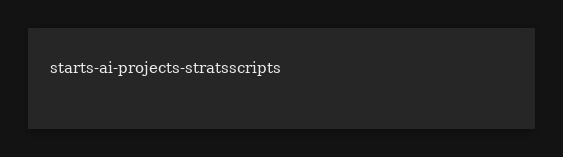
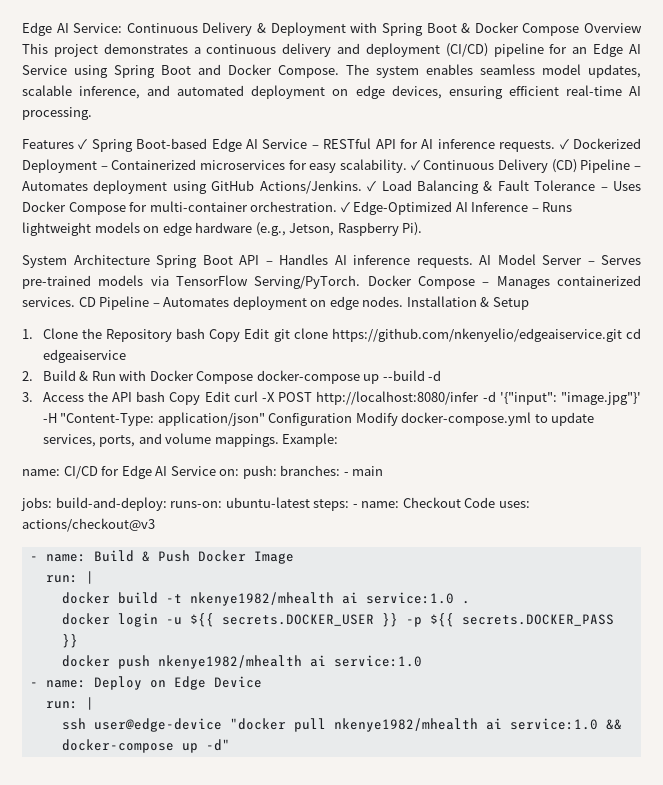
- starts-ai-projects-stratsscripts
+ Edge AI Service: Continuous Delivery & Deployment with Spring Boot & Docker Compose Overview This project demonstrates a continuous delivery and deployment (CI/CD) pipeline for an Edge AI Service using Spring Boot and Docker Compose. The system enables seamless model updates, scalable inference, and automated deployment on edge devices, ensuring efficient real-time AI processing.
+ Features ✓ Spring Boot-based Edge AI Service – RESTful API for AI inference requests. ✓ Dockerized Deployment – Containerized microservices for easy scalability. ✓ Continuous Delivery (CD) Pipeline – Automates deployment using GitHub Actions/Jenkins. ✓ Load Balancing & Fault Tolerance – Uses Docker Compose for multi-container orchestration. ✓ Edge-Optimized AI Inference – Runs lightweight models on edge hardware (e.g., Jetson, Raspberry Pi).
+ System Architecture Spring Boot API – Handles AI inference requests. AI Model Server – Serves pre-trained models via TensorFlow Serving/PyTorch. Docker Compose – Manages containerized services. CD Pipeline – Automates deployment on edge nodes. Installation & Setup
+ 1. Clone the Repository bash Copy Edit git clone https://github.com/nkenyelio/edgeaiservice.git cd edgeaiservice
+ 2. Build & Run with Docker Compose docker-compose up --build -d
+ 3. Access the API bash Copy Edit curl -X POST http://localhost:8080/infer -d '{"input": "image.jpg"}' -H "Content-Type: application/json" Configuration Modify docker-compose.yml to update services, ports, and volume mappings. Example:
+ name: CI/CD for Edge AI Service on: push: branches: - main
+ jobs: build-and-deploy: runs-on: ubuntu-latest steps: - name: Checkout Code uses: actions/checkout@v3
+ - name: Build & Push Docker Image
+ run: |
+ docker build -t nkenye1982/mhealth ai service:1.0 .
+ docker login -u ${{ secrets.DOCKER_USER }} -p ${{ secrets.DOCKER_PASS }}
+ docker push nkenye1982/mhealth ai service:1.0
+ - name: Deploy on Edge Device
+ run: |
+ ssh user@edge-device "docker pull nkenye1982/mhealth ai service:1.0 && docker-compose up -d"

